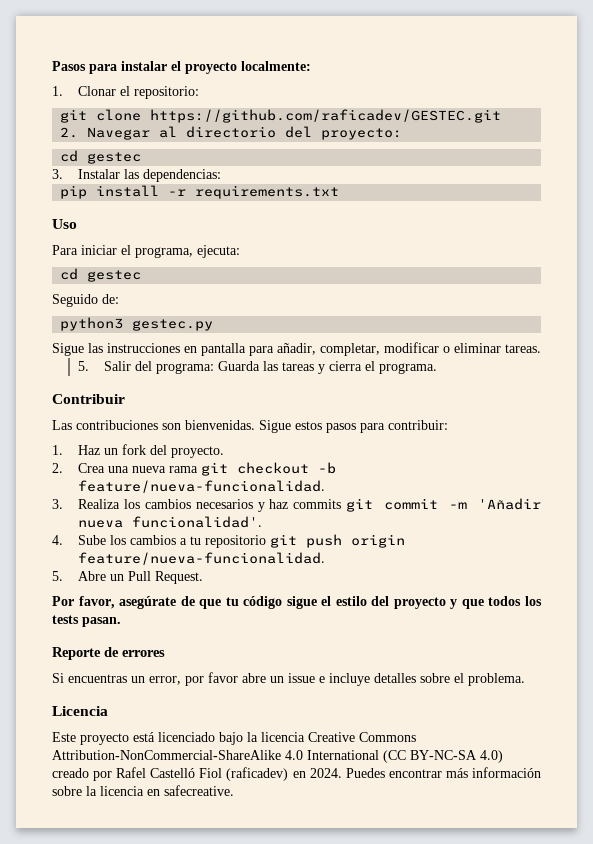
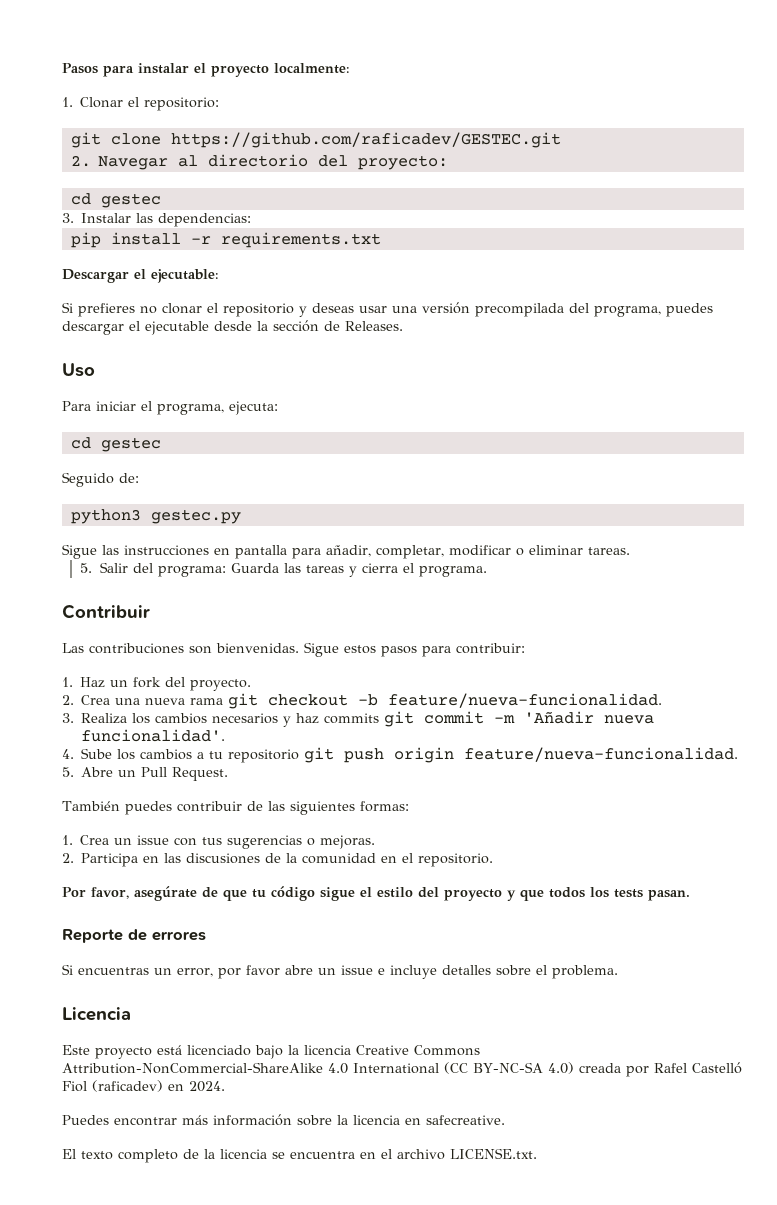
+ Descargar el ejecutable:
+ Si prefieres no clonar el repositorio y deseas usar una versión precompilada del programa, puedes descargar el ejecutable desde la sección de Releases.
+ También puedes contribuir de las siguientes formas:
+ 1. Crea un issue con tus sugerencias o mejoras.
+ 2. Participa en las discusiones de la comunidad en el repositorio.
- Este proyecto está licenciado bajo la licencia Creative Commons Attribution-NonCommercial-ShareAlike 4.0 International (CC BY-NC-SA 4.0) creado por Rafel Castelló Fiol (raficadev) en 2024. Puedes encontrar más información sobre la licencia en safecreative.
+ Este proyecto está licenciado bajo la licencia Creative Commons Attribution-NonCommercial-ShareAlike 4.0 International (CC BY-NC-SA 4.0) creada por Rafel Castelló Fiol (raficadev) en 2024.
+ Puedes encontrar más información sobre la licencia en safecreative.
+ El texto completo de la licencia se encuentra en el archivo LICENSE.txt.

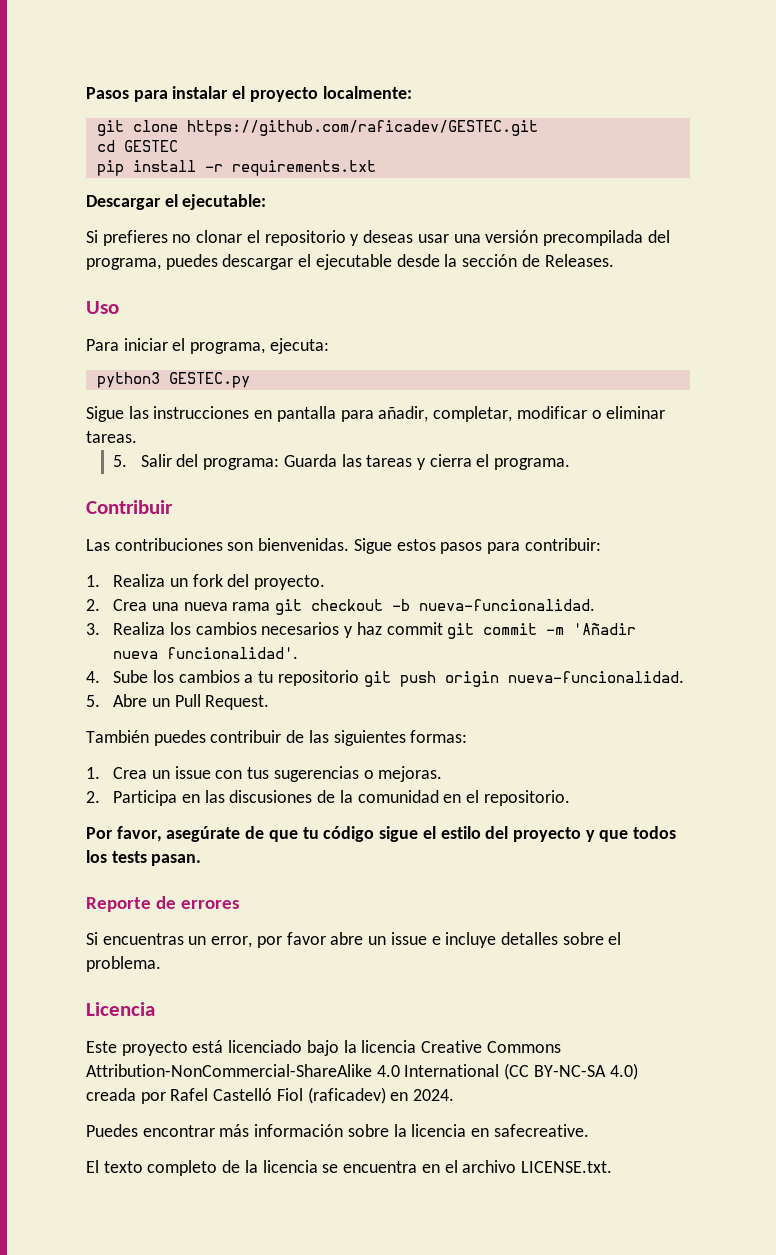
- 1. Clonar el repositorio:
- 2. Navegar al directorio del proyecto:
- cd gestec
- 3. Instalar las dependencias:
+ cd GESTEC
  Para iniciar el programa, ejecuta:
- cd gestec
- Seguido de:
- python3 gestec.py
+ python3 GESTEC.py
- 1. Haz un fork del proyecto.
+ 1. Realiza un fork del proyecto.
- 2. Crea una nueva rama git checkout -b feature/nueva-funcionalidad.
+ 2. Crea una nueva rama git checkout -b nueva-funcionalidad.
- 3. Realiza los cambios necesarios y haz commits git commit -m 'Añadir nueva funcionalidad'.
+ 3. Realiza los cambios necesarios y haz commit git commit -m 'Añadir nueva funcionalidad'.
- 4. Sube los cambios a tu repositorio git push origin feature/nueva-funcionalidad.
+ 4. Sube los cambios a tu repositorio git push origin nueva-funcionalidad.

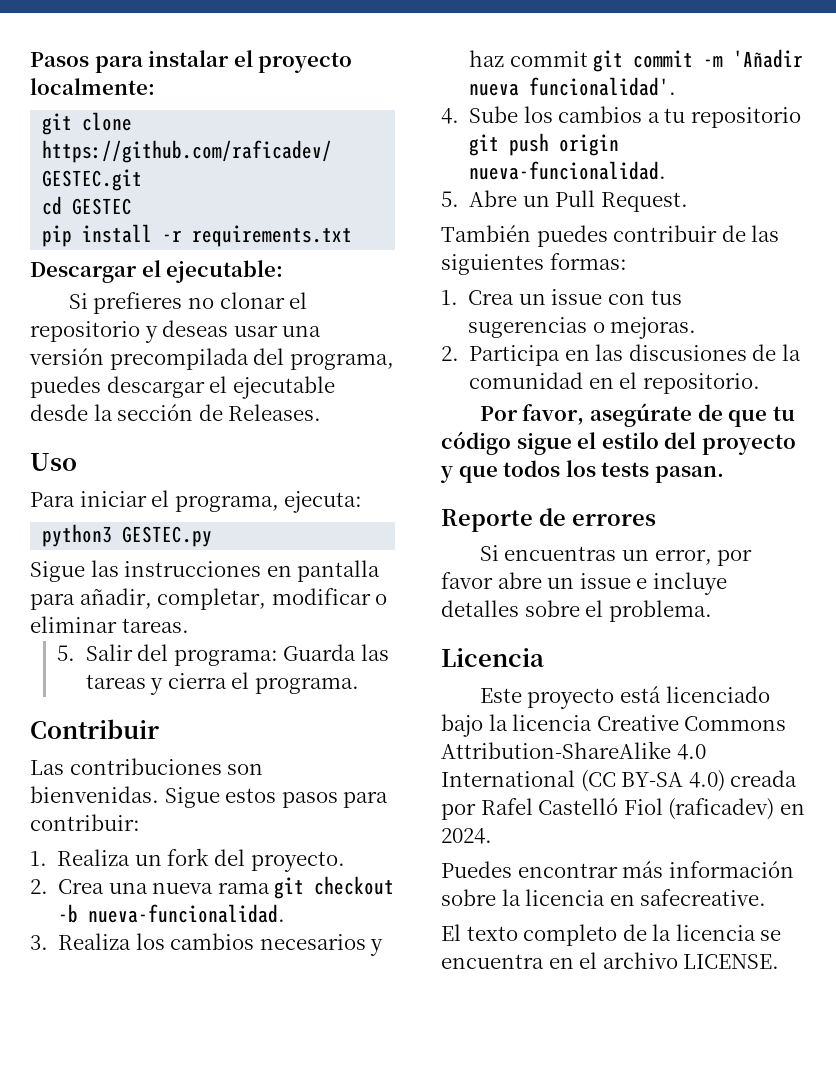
- Este proyecto está licenciado bajo la licencia Creative Commons Attribution-NonCommercial-ShareAlike 4.0 International (CC BY-NC-SA 4.0) creada por Rafel Castelló Fiol (raficadev) en 2024.
+ Este proyecto está licenciado bajo la licencia Creative Commons Attribution-ShareAlike 4.0 International (CC BY-SA 4.0) creada por Rafel Castelló Fiol (raficadev) en 2024.
- El texto completo de la licencia se encuentra en el archivo LICENSE.txt.
+ El texto completo de la licencia se encuentra en el archivo LICENSE.

